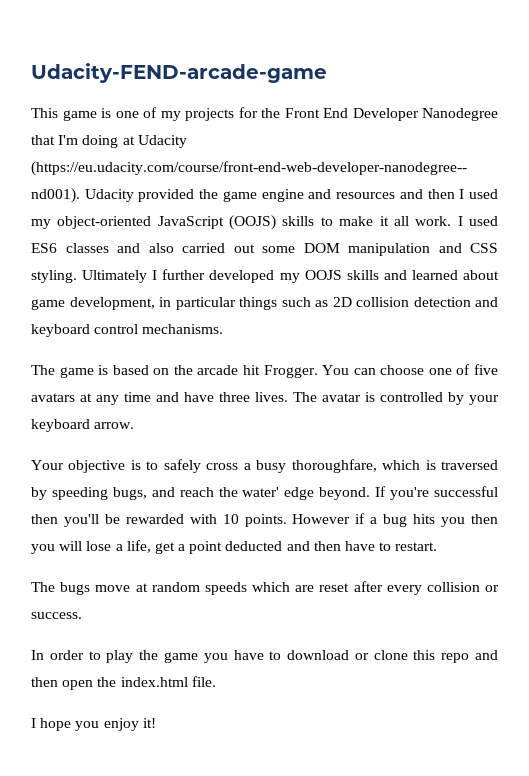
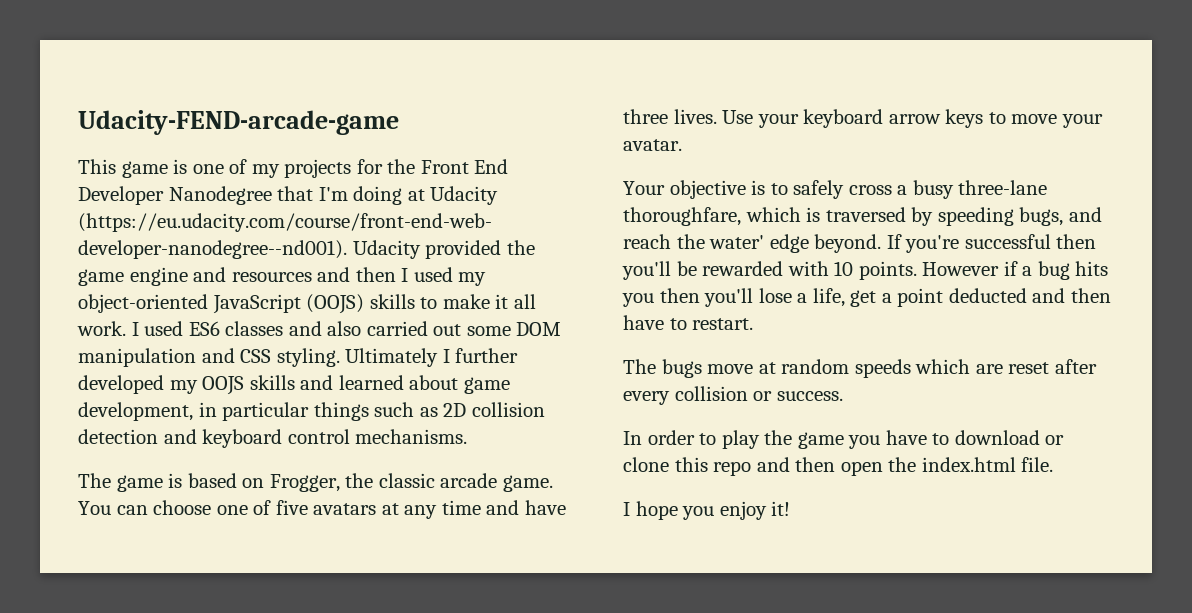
- The game is based on the arcade hit Frogger.
+ The game is based on Frogger, the classic arcade game.
- The avatar is controlled by your keyboard arrow.
+ Use your keyboard arrow keys to move your avatar.
- Your objective is to safely cross a busy thoroughfare, which is traversed by speeding bugs, and reach the water' edge beyond.
+ Your objective is to safely cross a busy three-lane thoroughfare, which is traversed by speeding bugs, and reach the water' edge beyond.
- However if a bug hits you then you will lose a life, get a point deducted and then have to restart.
+ However if a bug hits you then you'll lose a life, get a point deducted and then have to restart.

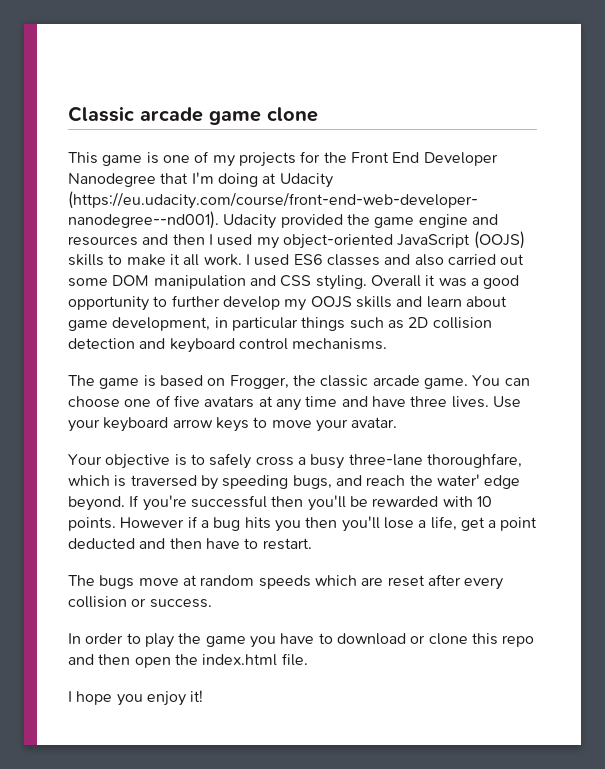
- Udacity-FEND-arcade-game
+ Classic arcade game clone
- Ultimately I further developed my OOJS skills and learned about game development, in particular things such as 2D collision detection and keyboard control mechanisms.
+ Overall it was a good opportunity to further develop my OOJS skills and learn about game development, in particular things such as 2D collision detection and keyboard control mechanisms.

